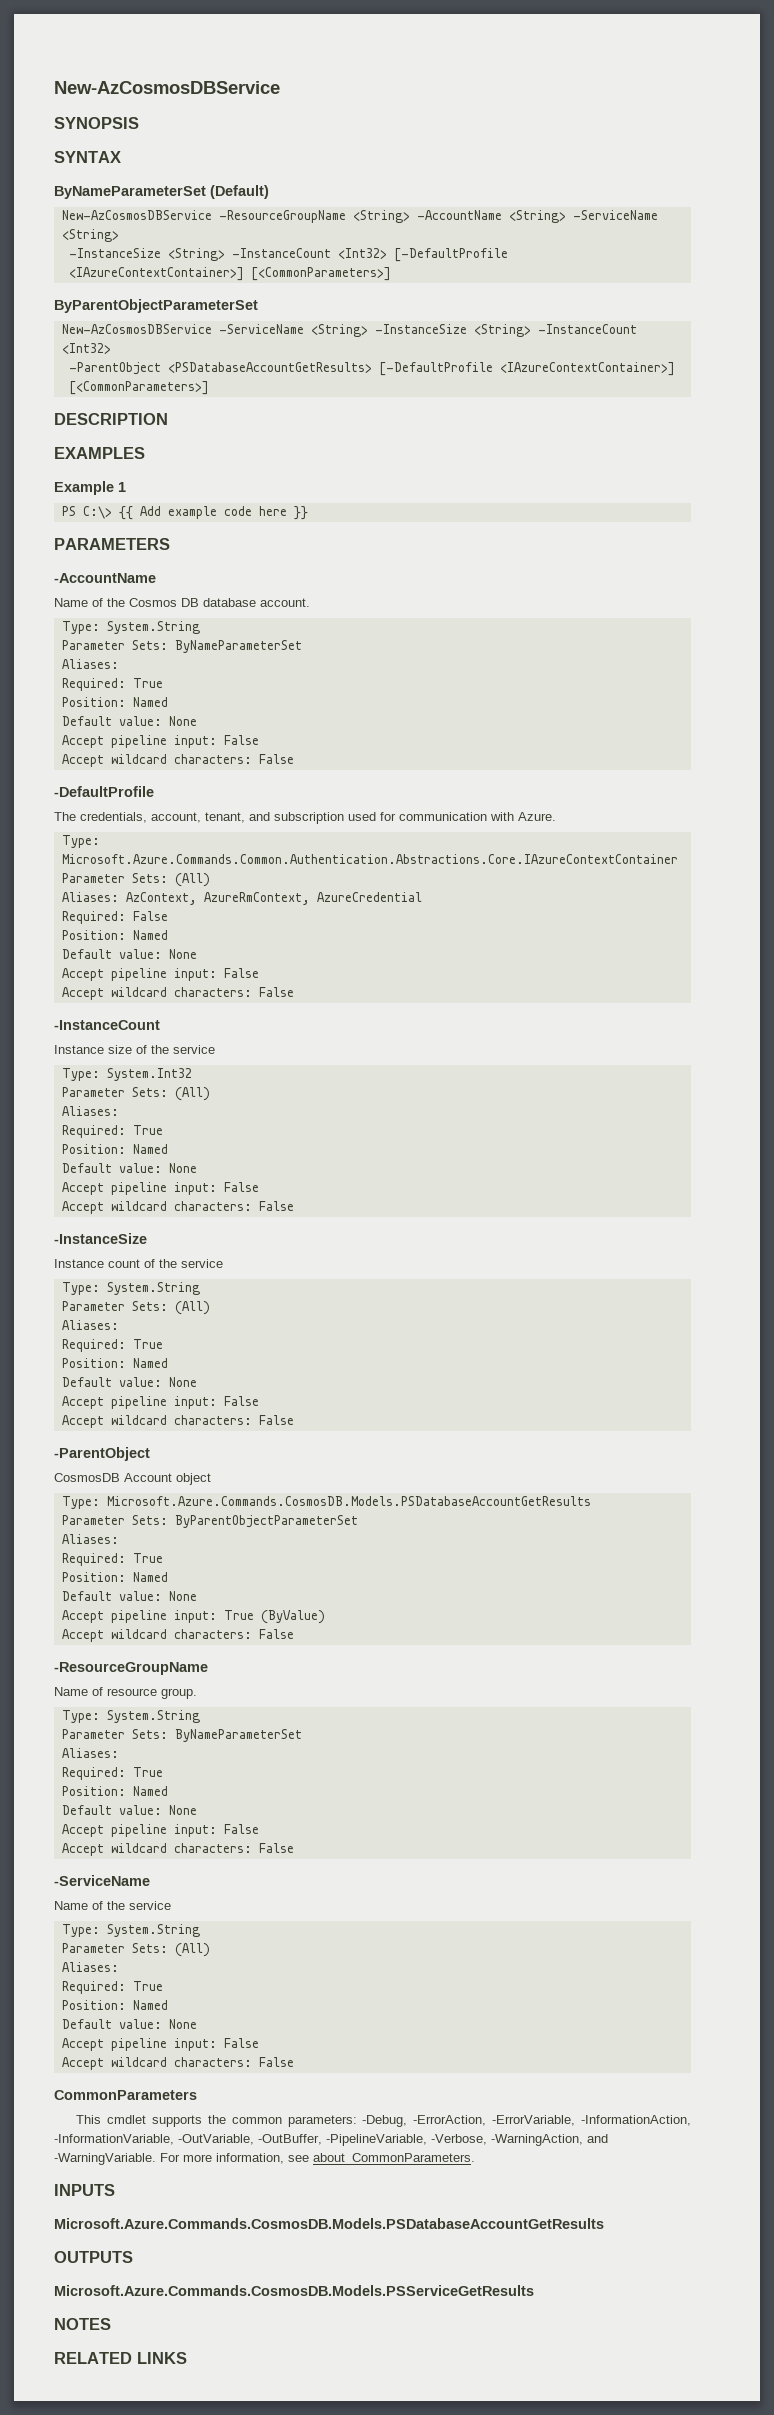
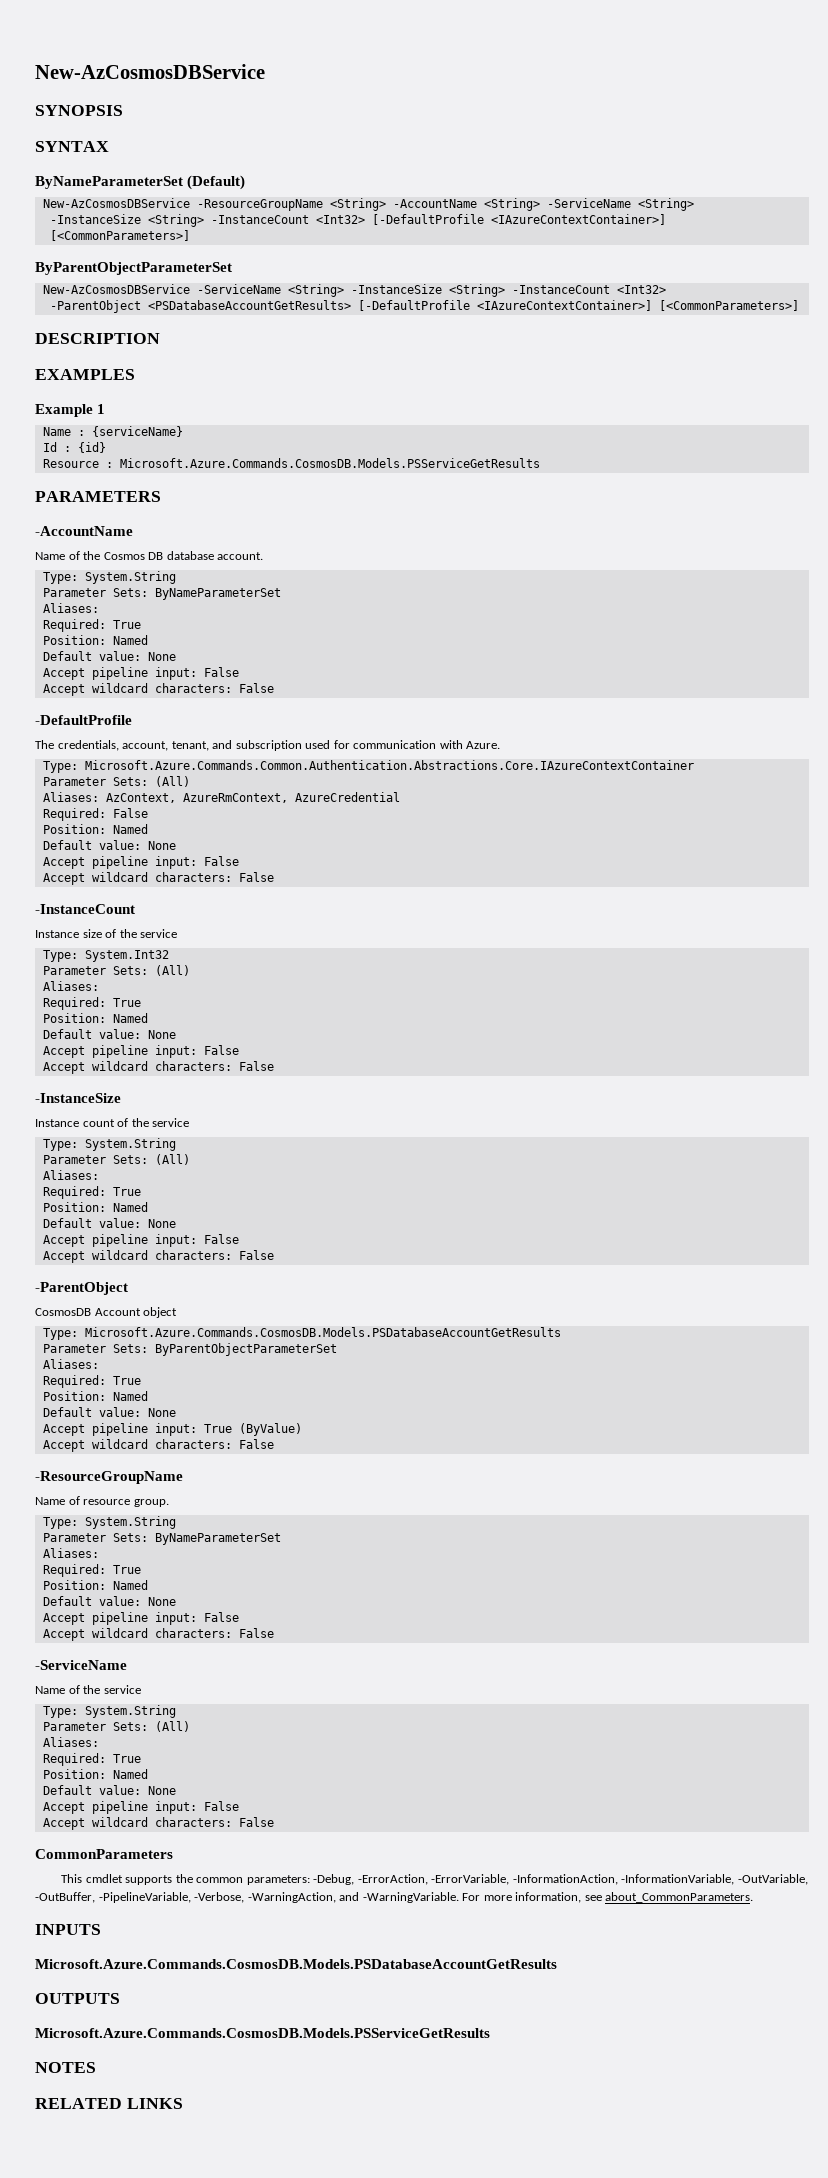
- PS C:\> {{ Add example code here }}
+ Name : {serviceName}
+ Id : {id}
+ Resource : Microsoft.Azure.Commands.CosmosDB.Models.PSServiceGetResults

